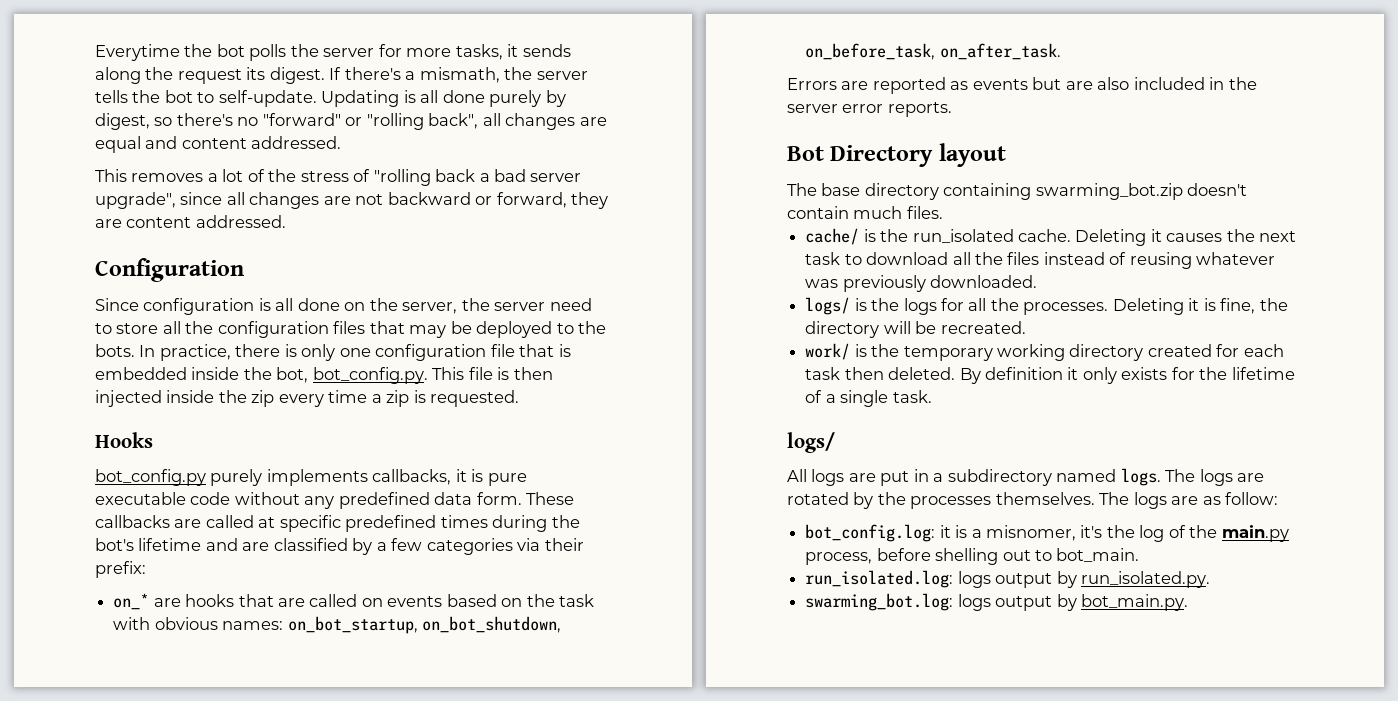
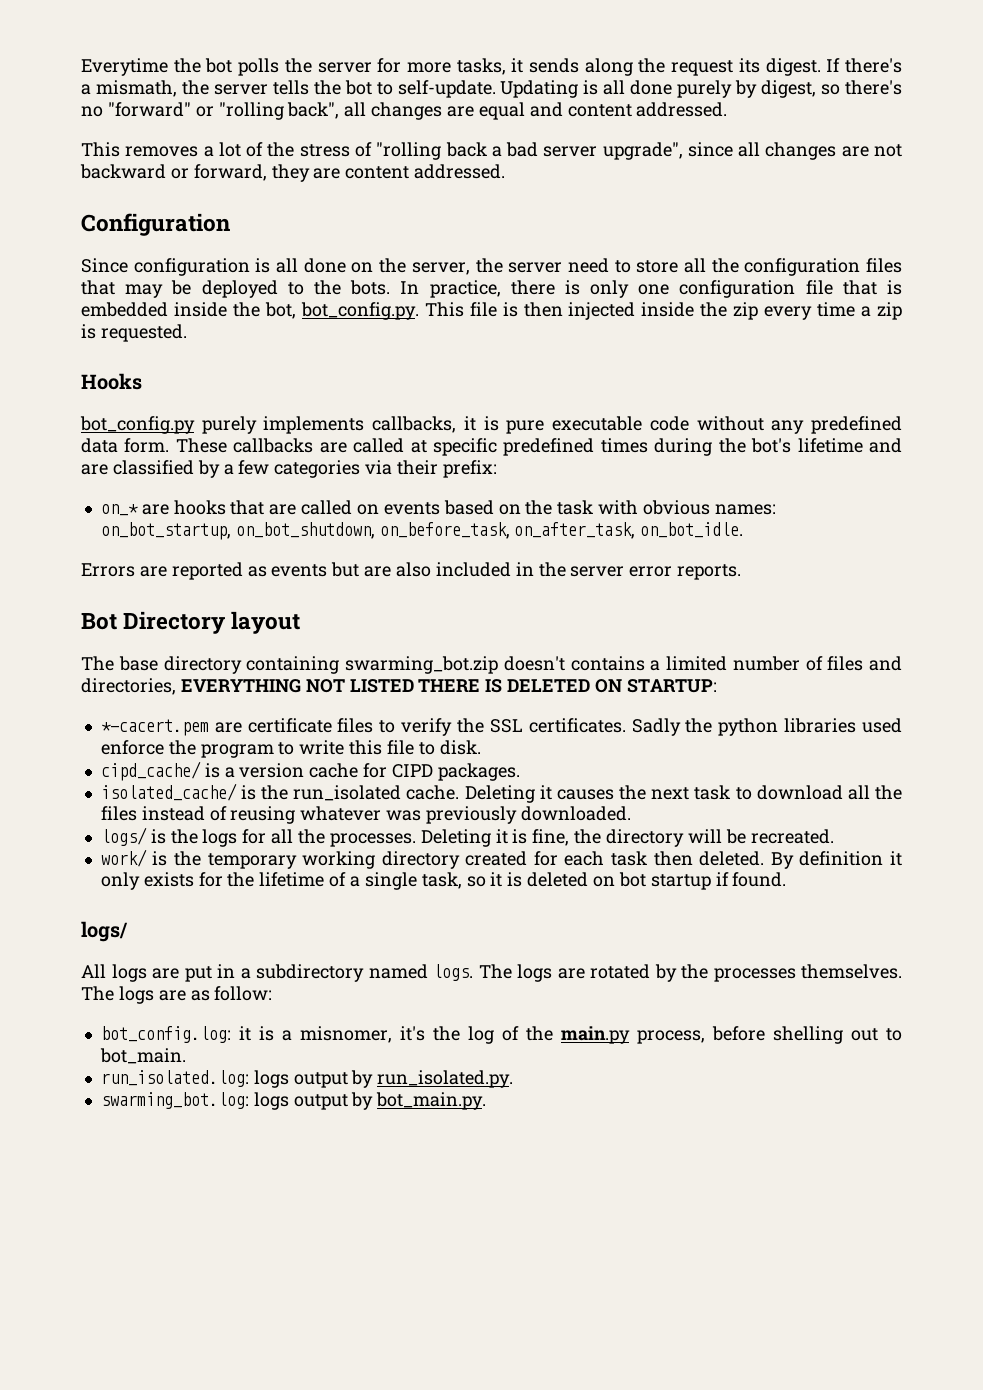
- on_* are hooks that are called on events based on the task with obvious names: on_bot_startup, on_bot_shutdown, on_before_task, on_after_task.
+ on_* are hooks that are called on events based on the task with obvious names: on_bot_startup, on_bot_shutdown, on_before_task, on_after_task, on_bot_idle.
- The base directory containing swarming_bot.zip doesn't contain much files.
- cache/ is the run_isolated cache.
+ The base directory containing swarming_bot.zip doesn't contains a limited number of files and directories, EVERYTHING NOT LISTED THERE IS DELETED ON STARTUP:
+ *-cacert.pem are certificate files to verify the SSL certificates. Sadly the python libraries used enforce the program to write this file to disk.
+ cipd_cache/ is a version cache for CIPD packages.
+ isolated_cache/ is the run_isolated cache.
- By definition it only exists for the lifetime of a single task.
+ By definition it only exists for the lifetime of a single task, so it is deleted on bot startup if found.

